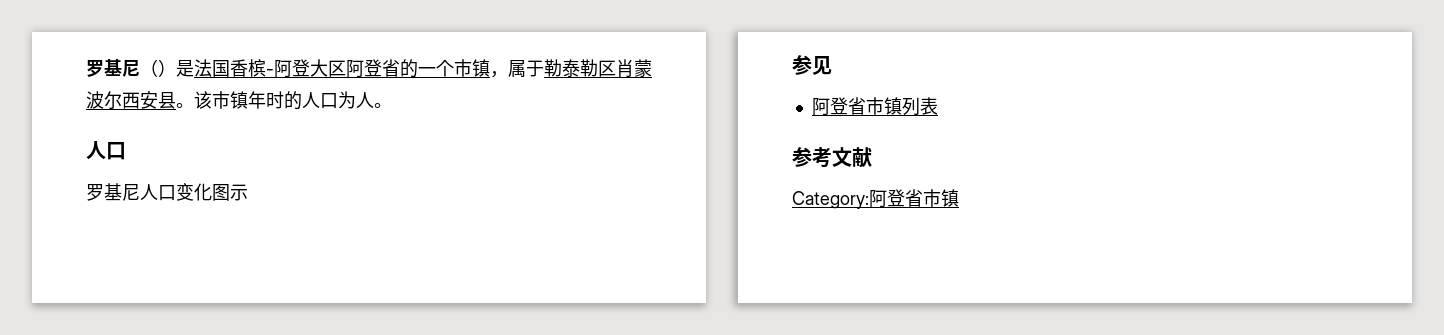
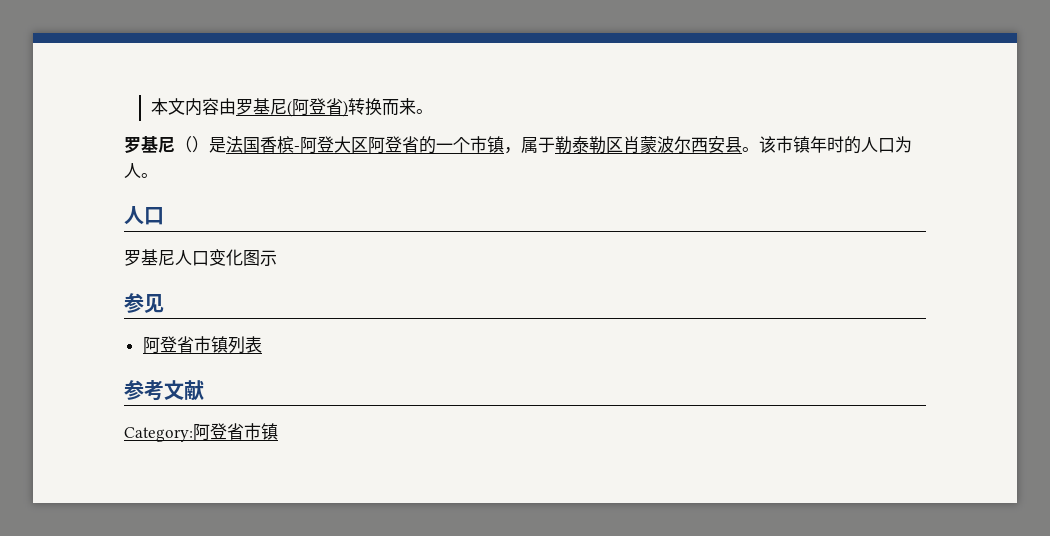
+ 本文内容由罗基尼(阿登省)转换而来。

